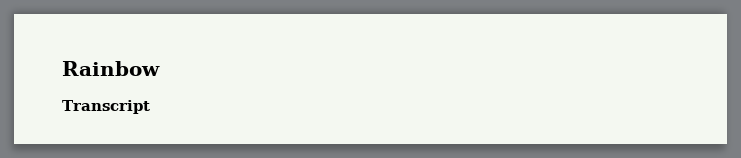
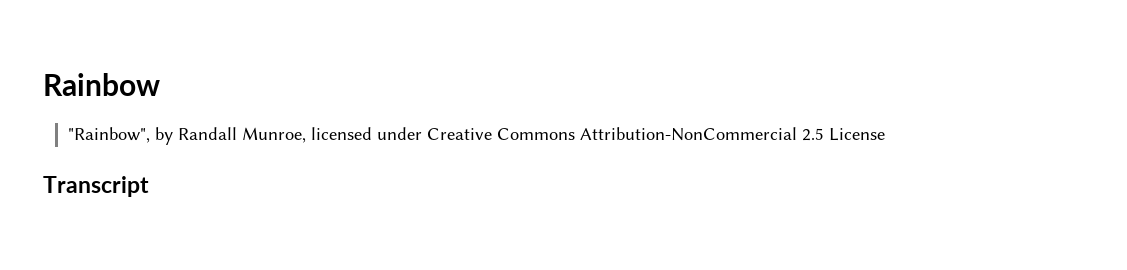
+ "Rainbow", by Randall Munroe, licensed under Creative Commons Attribution-NonCommercial 2.5 License

